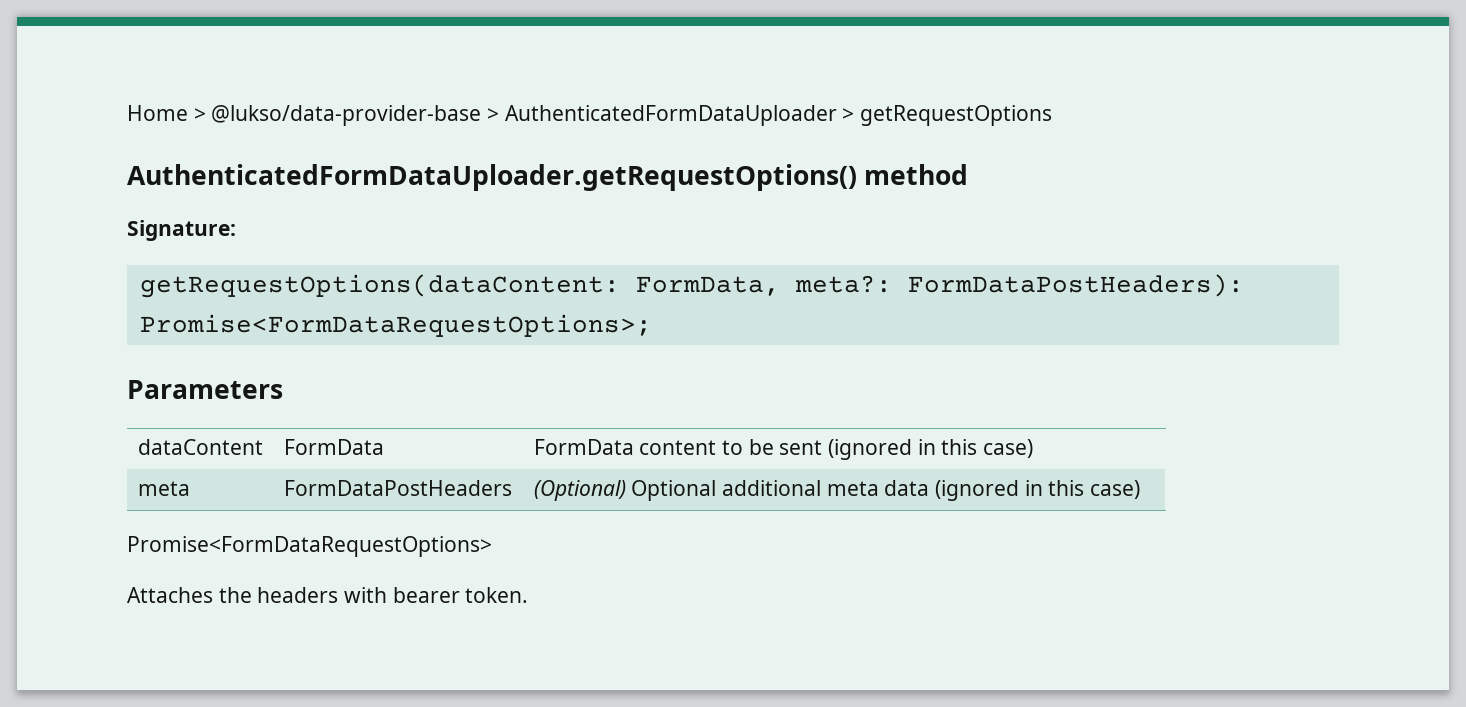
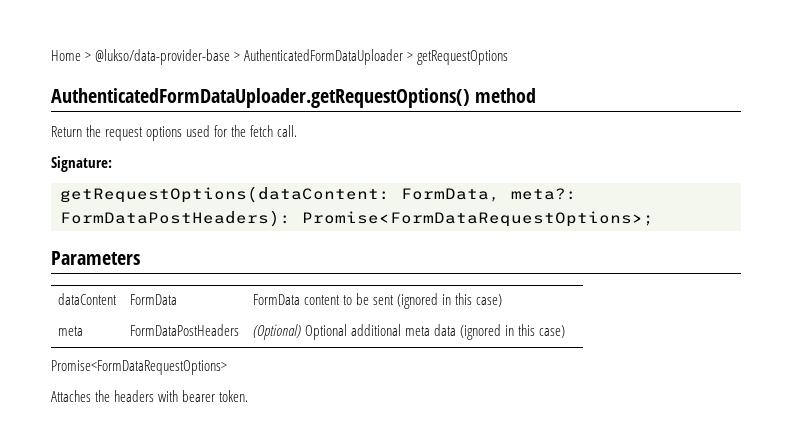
+ Return the request options used for the fetch call.

